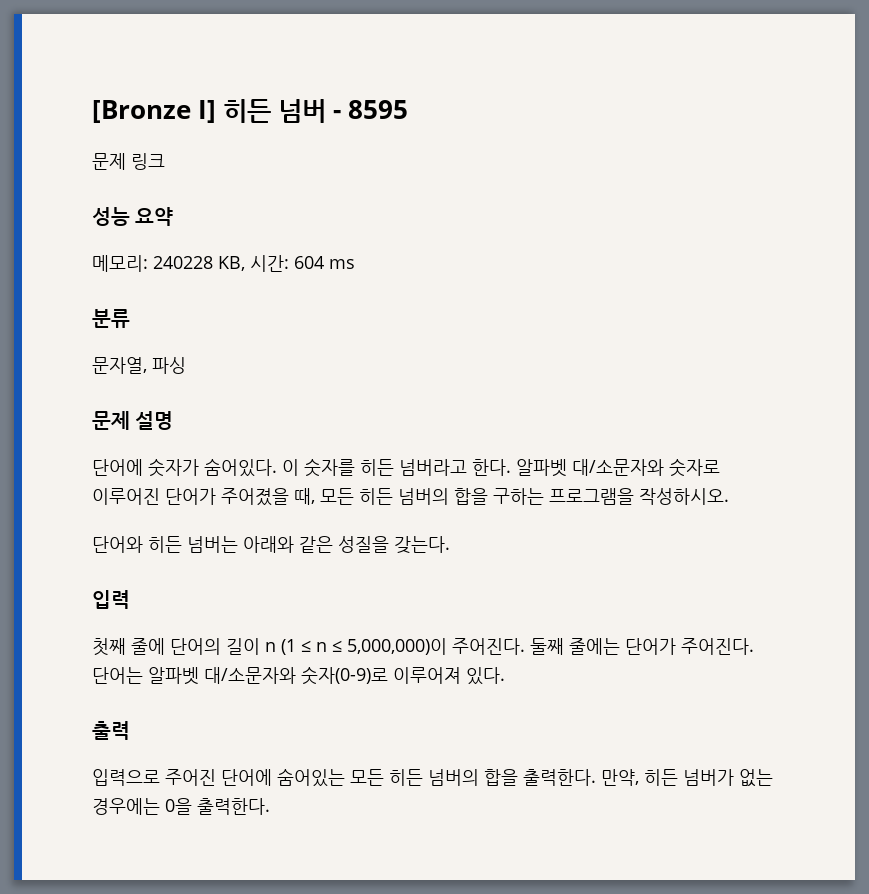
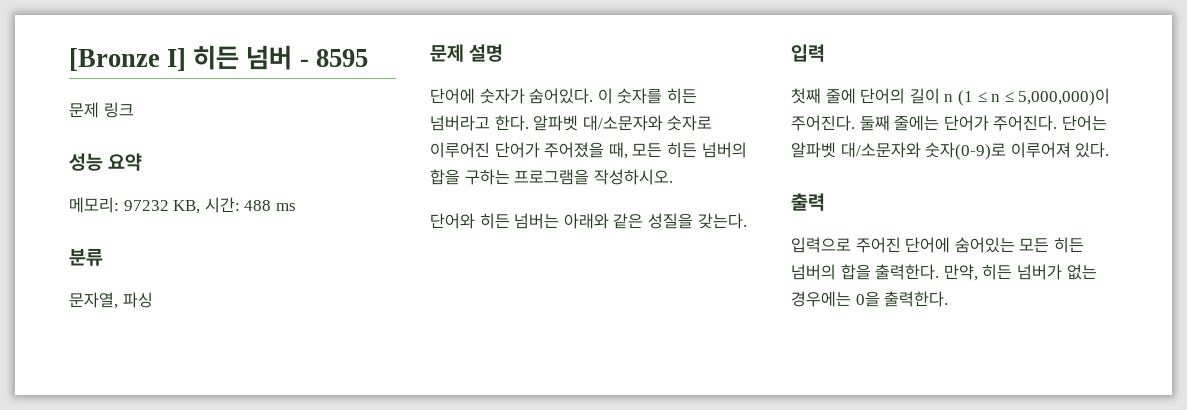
- 메모리: 240228 KB, 시간: 604 ms
+ 메모리: 97232 KB, 시간: 488 ms

